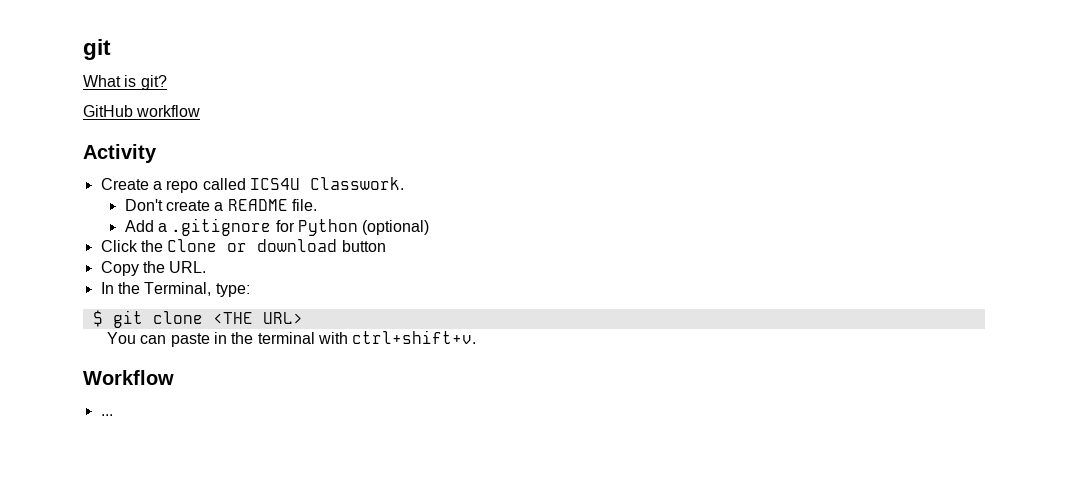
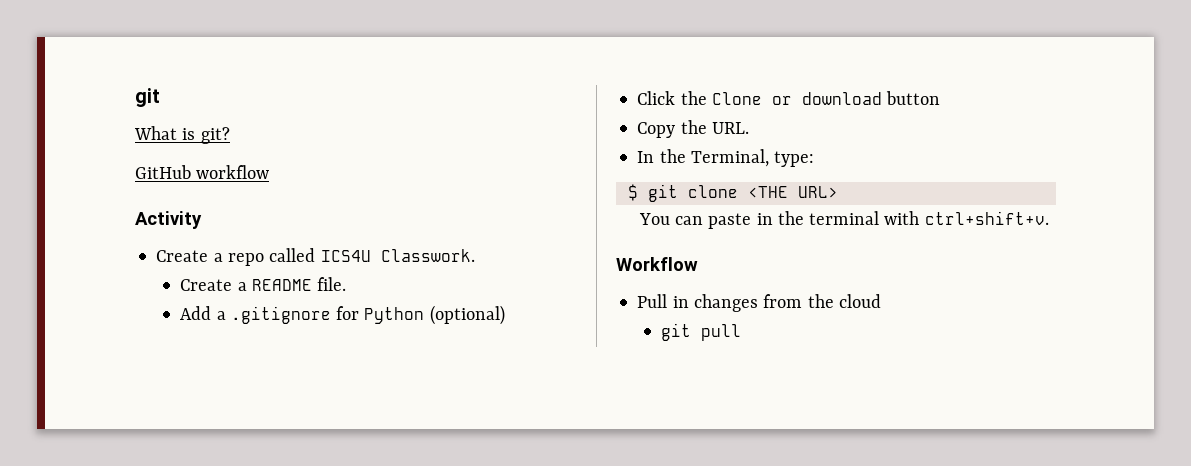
- Don't create a README file.
+ Create a README file.
- ...
+ Pull in changes from the cloud
+ git pull

